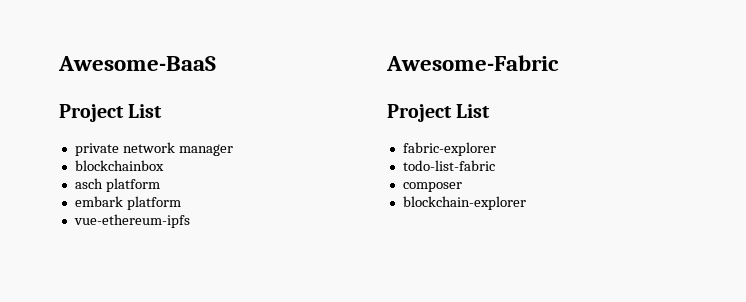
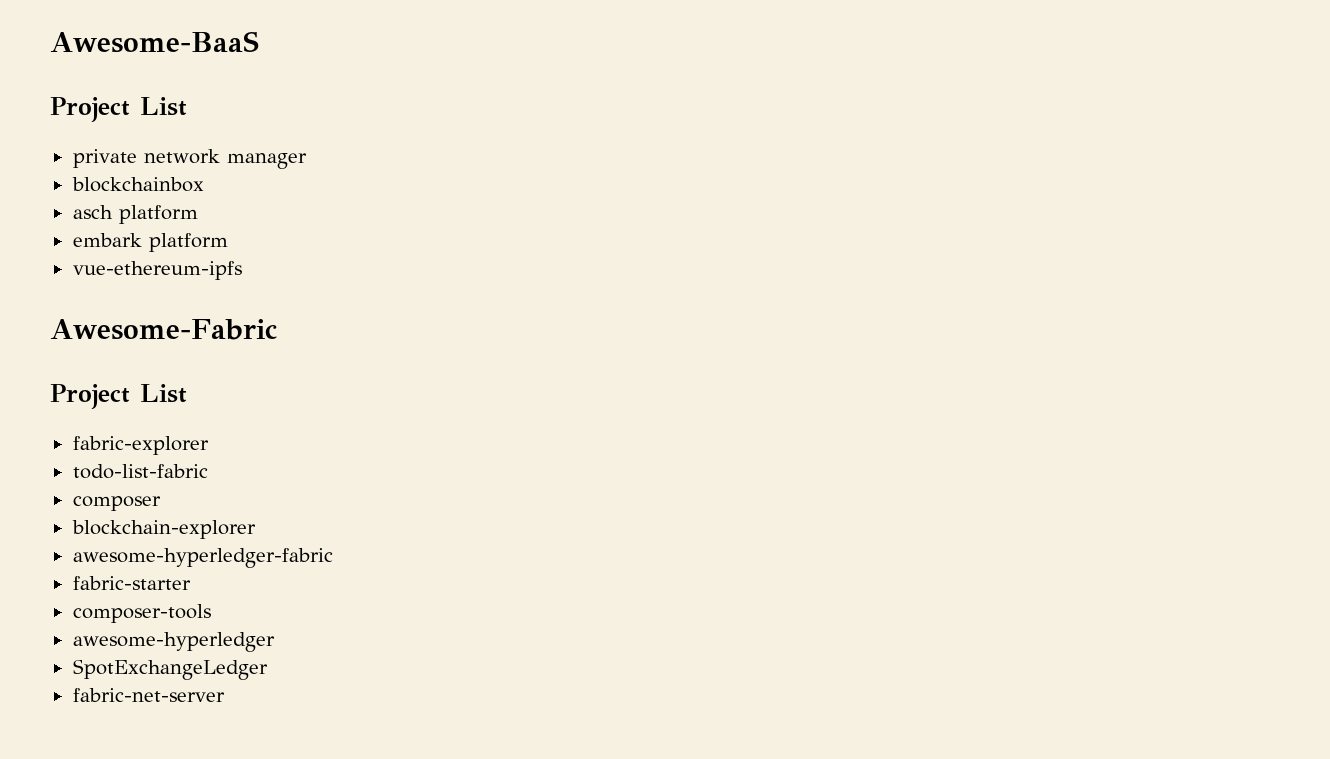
+ awesome-hyperledger-fabric
+ fabric-starter
+ composer-tools
+ awesome-hyperledger
+ SpotExchangeLedger
+ fabric-net-server

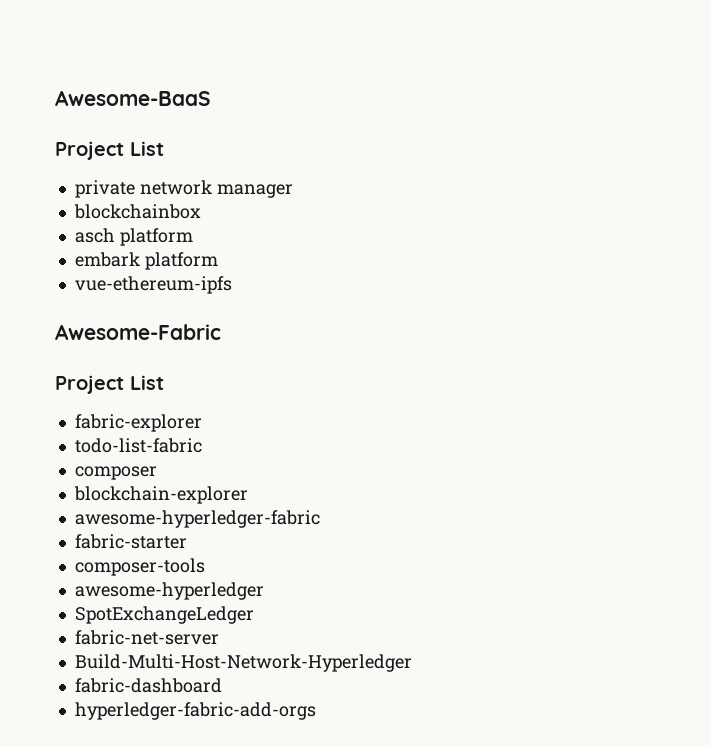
+ Build-Multi-Host-Network-Hyperledger
+ fabric-dashboard
+ hyperledger-fabric-add-orgs

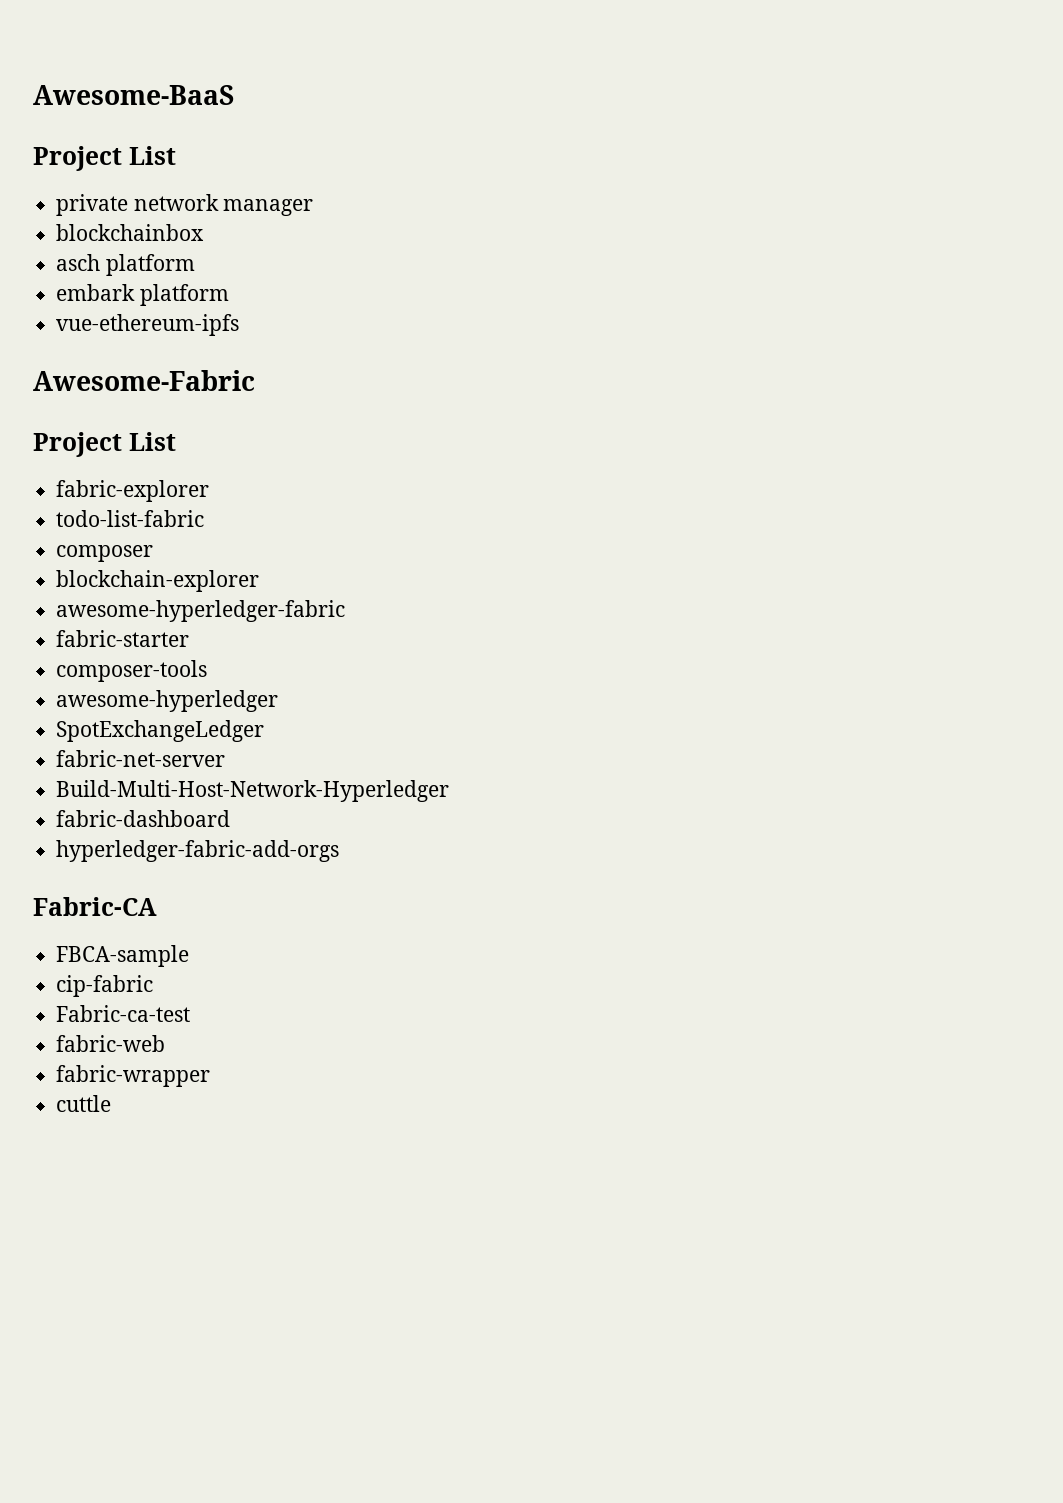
+ Fabric-CA
+ FBCA-sample
+ cip-fabric
+ Fabric-ca-test
+ fabric-web
+ fabric-wrapper
+ cuttle

